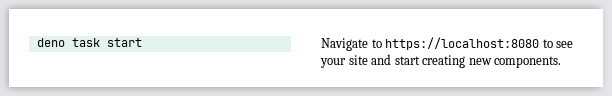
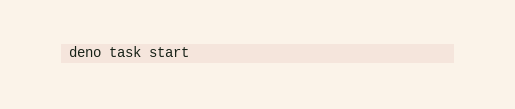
- Navigate to https://localhost:8080 to see your site and start creating new components.

